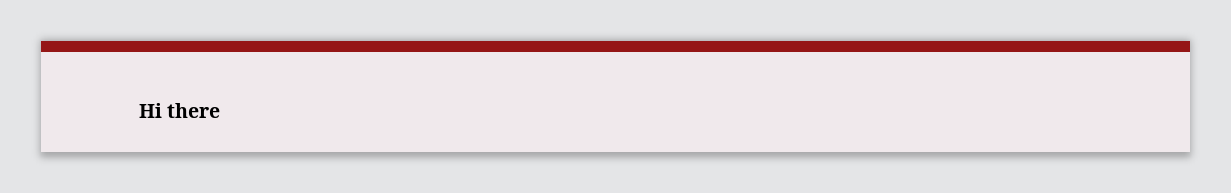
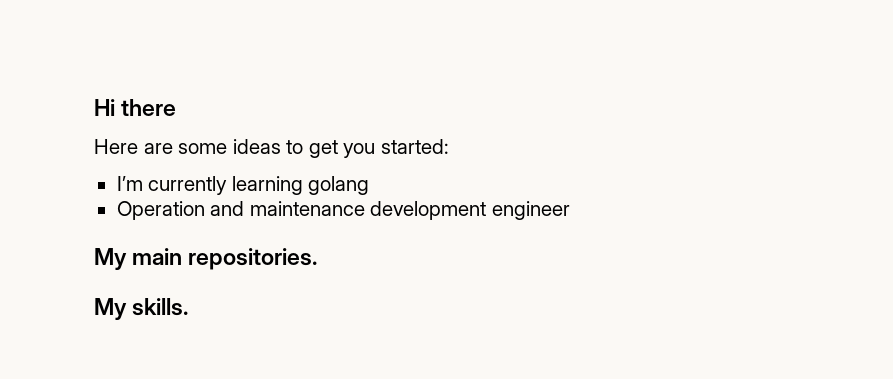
+ Here are some ideas to get you started:
+ I’m currently learning golang
+ Operation and maintenance development engineer
+ My main repositories.
+ My skills.

